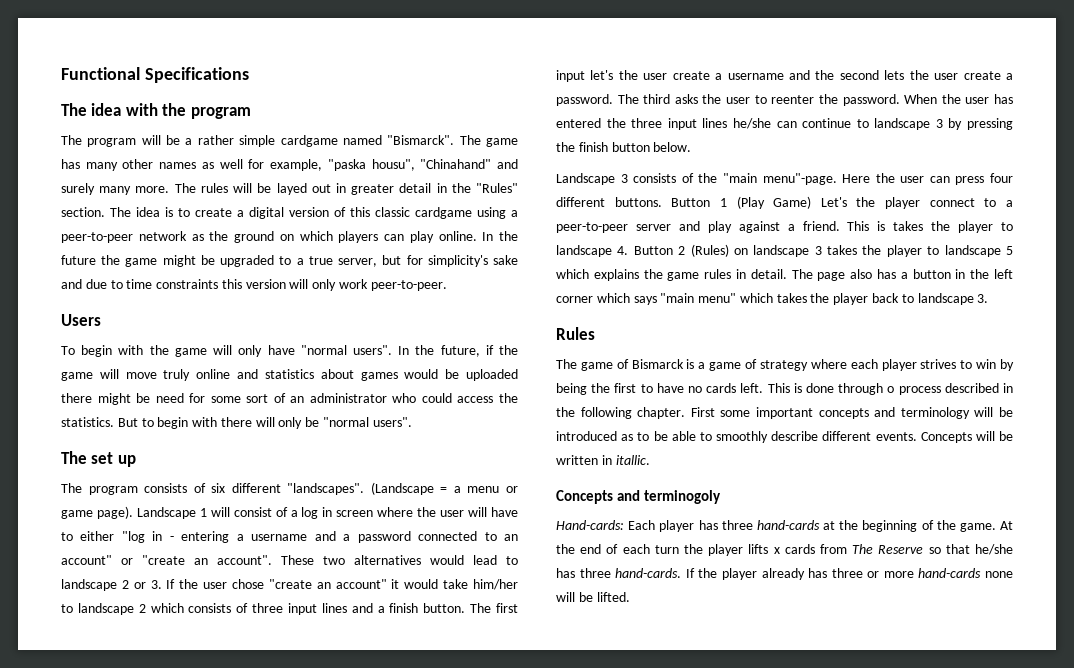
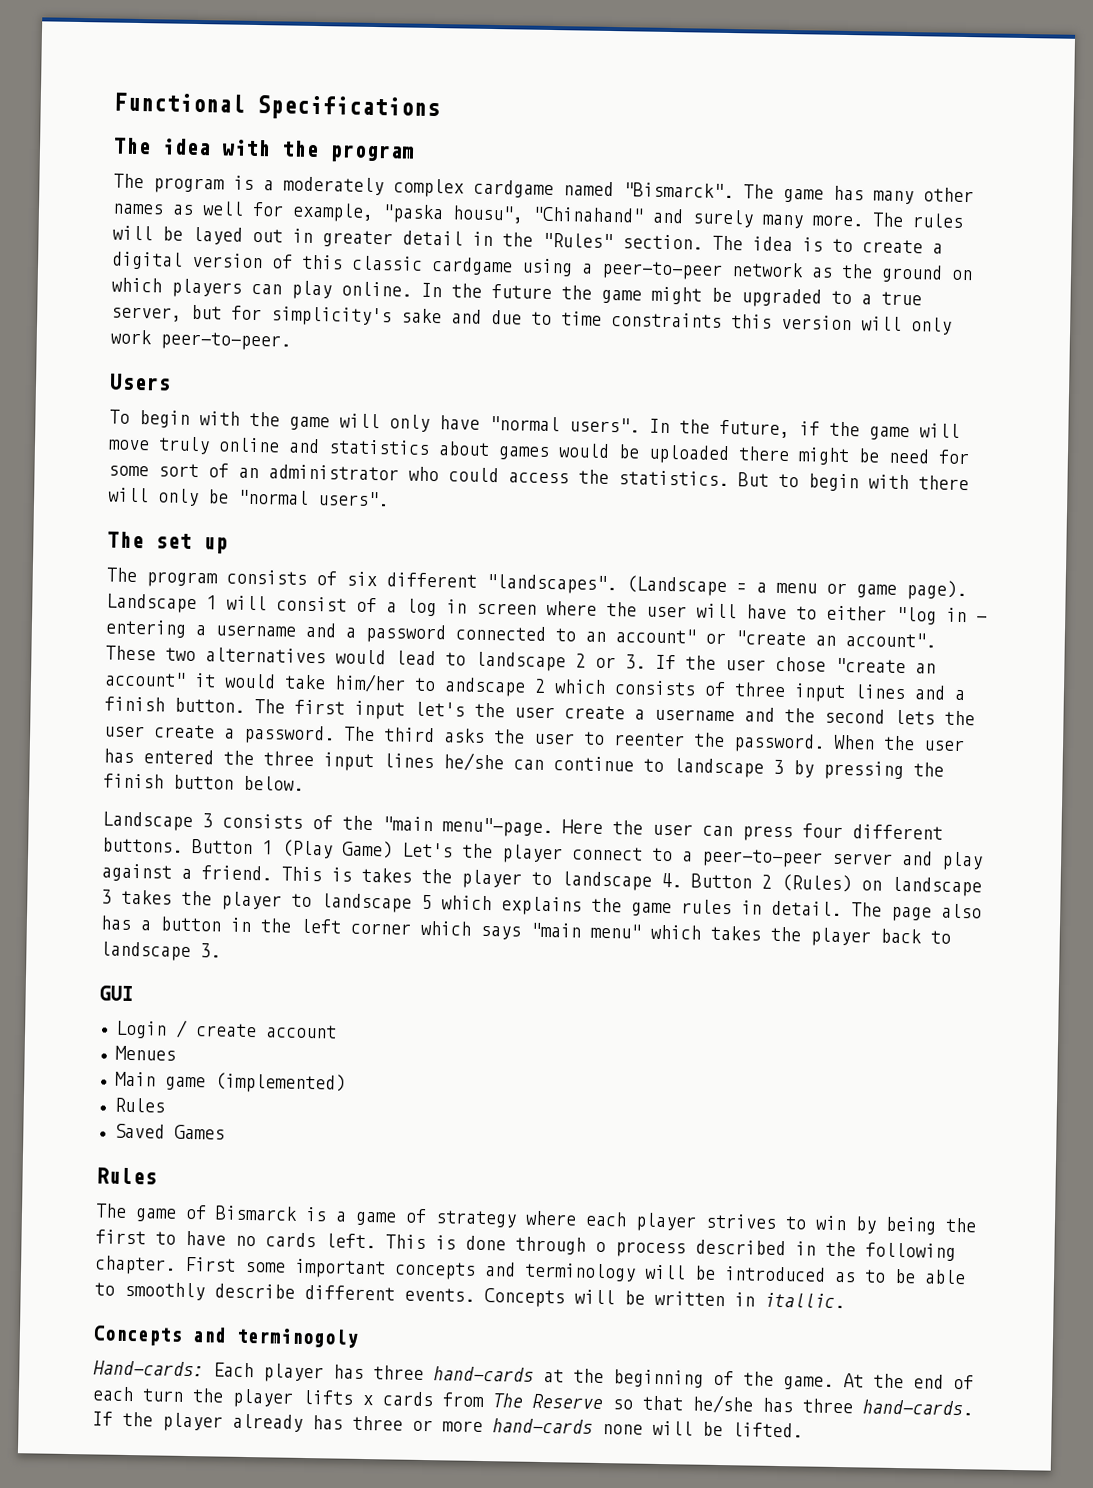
- The program will be a rather simple cardgame named "Bismarck".
+ The program is a moderately complex cardgame named "Bismarck".
- These two alternatives would lead to landscape 2 or 3. If the user chose "create an account" it would take him/her to landscape 2 which consists of three input lines and a finish button.
+ These two alternatives would lead to landscape 2 or 3. If the user chose "create an account" it would take him/her to andscape 2 which consists of three input lines and a finish button.
+ GUI
+ Login / create account
+ Menues
+ Main game (implemented)
+ Rules
+ Saved Games

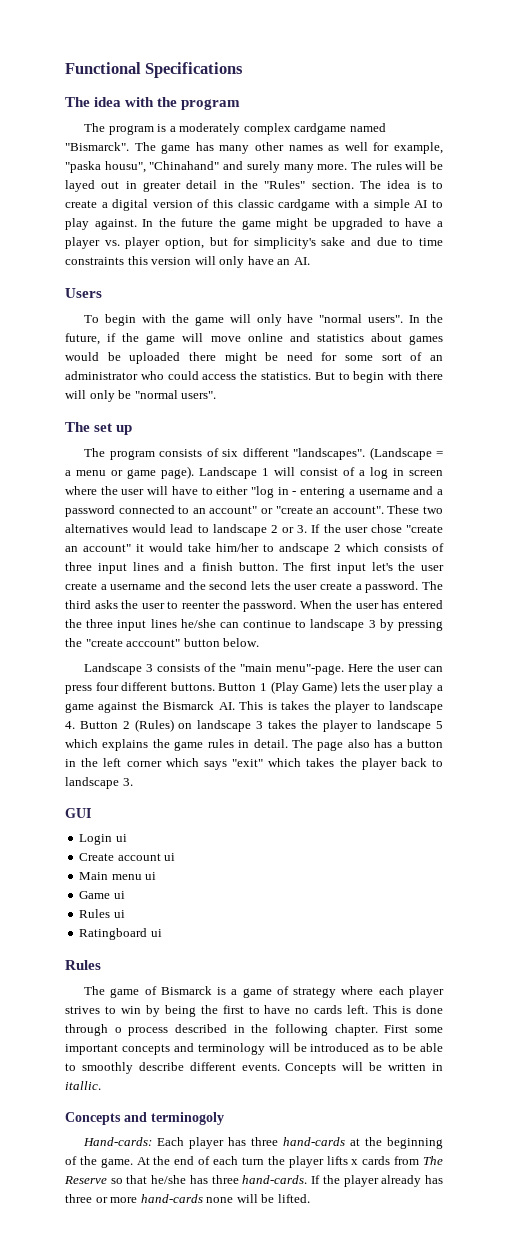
- The idea is to create a digital version of this classic cardgame using a peer-to-peer network as the ground on which players can play online.
+ The idea is to create a digital version of this classic cardgame with a simple AI to play against.
- In the future the game might be upgraded to a true server, but for simplicity's sake and due to time constraints this version will only work peer-to-peer.
+ In the future the game might be upgraded to have a player vs. player option, but for simplicity's sake and due to time constraints this version will only have an AI.
- In the future, if the game will move truly online and statistics about games would be uploaded there might be need for some sort of an administrator who could access the statistics.
+ In the future, if the game will move online and statistics about games would be uploaded there might be need for some sort of an administrator who could access the statistics.
- When the user has entered the three input lines he/she can continue to landscape 3 by pressing the finish button below.
+ When the user has entered the three input lines he/she can continue to landscape 3 by pressing the "create acccount" button below.
- Button 1 (Play Game) Let's the player connect to a peer-to-peer server and play against a friend. This is takes the player to landscape 4. Button 2 (Rules) on landscape 3 takes the player to landscape 5 which explains the game rules in detail.
+ Button 1 (Play Game) lets the user play a game against the Bismarck AI. This is takes the player to landscape 4. Button 2 (Rules) on landscape 3 takes the player to landscape 5 which explains the game rules in detail.
- The page also has a button in the left corner which says "main menu" which takes the player back to landscape 3.
+ The page also has a button in the left corner which says "exit" which takes the player back to landscape 3.
- Login / create account
- Menues
+ Login ui
+ Create account ui
- Main game (implemented)
- Rules
- Saved Games
+ Main menu ui
+ Game ui
+ Rules ui
+ Ratingboard ui

